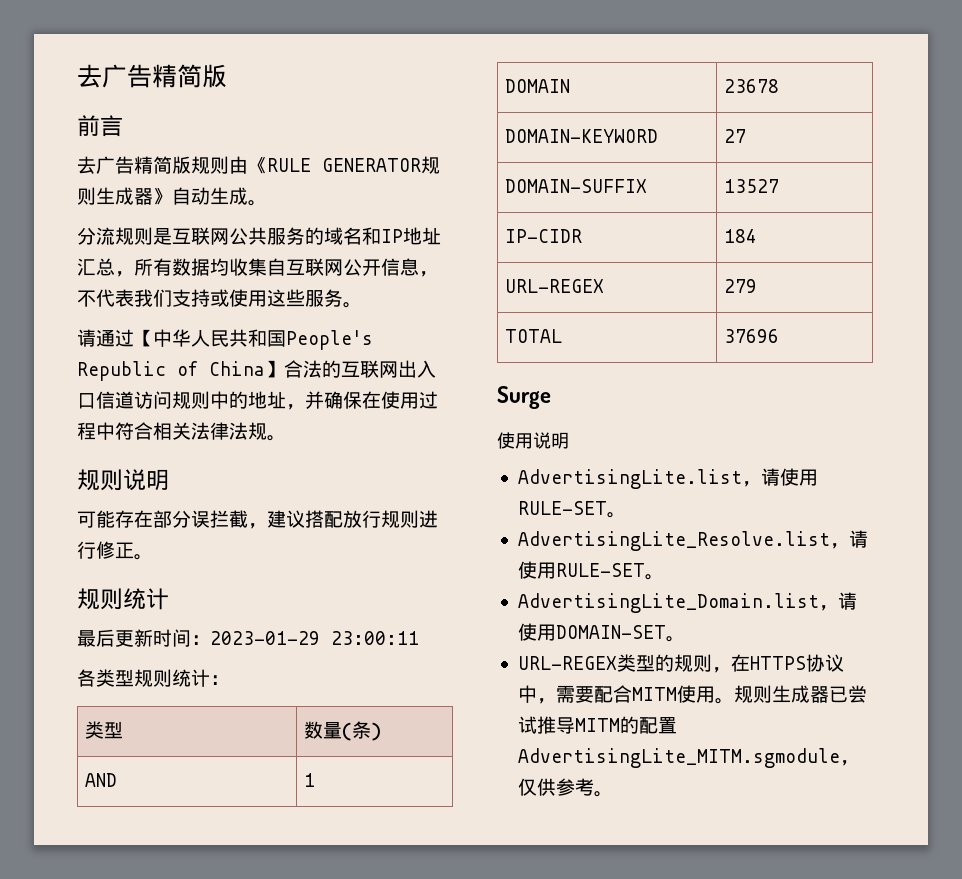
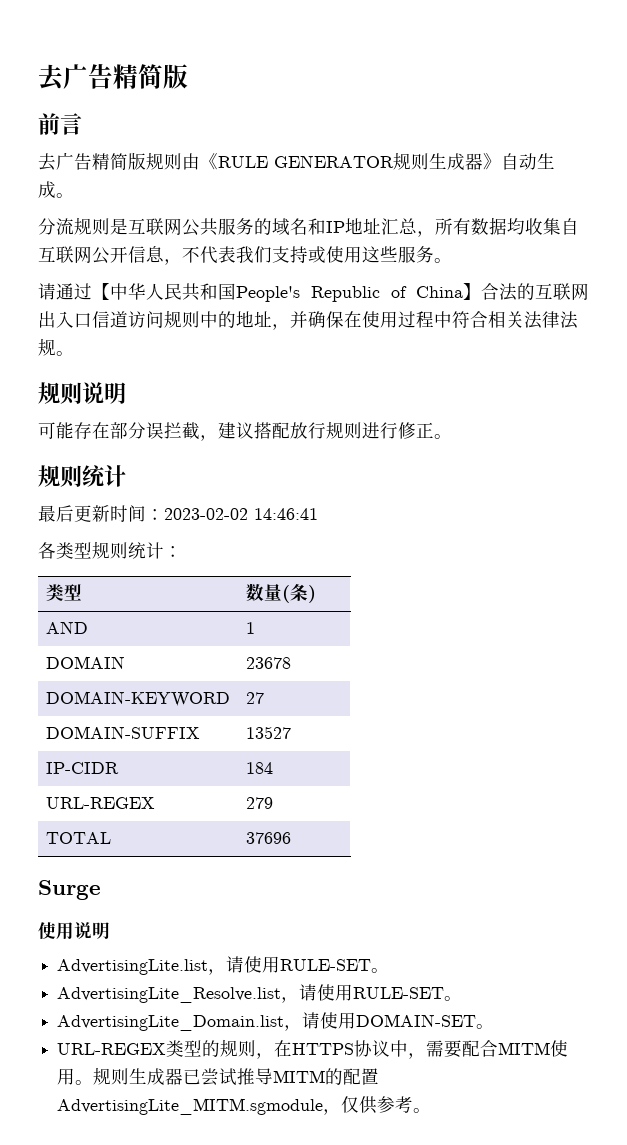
- 最后更新时间：2023-01-29 23:00:11
+ 最后更新时间：2023-02-02 14:46:41

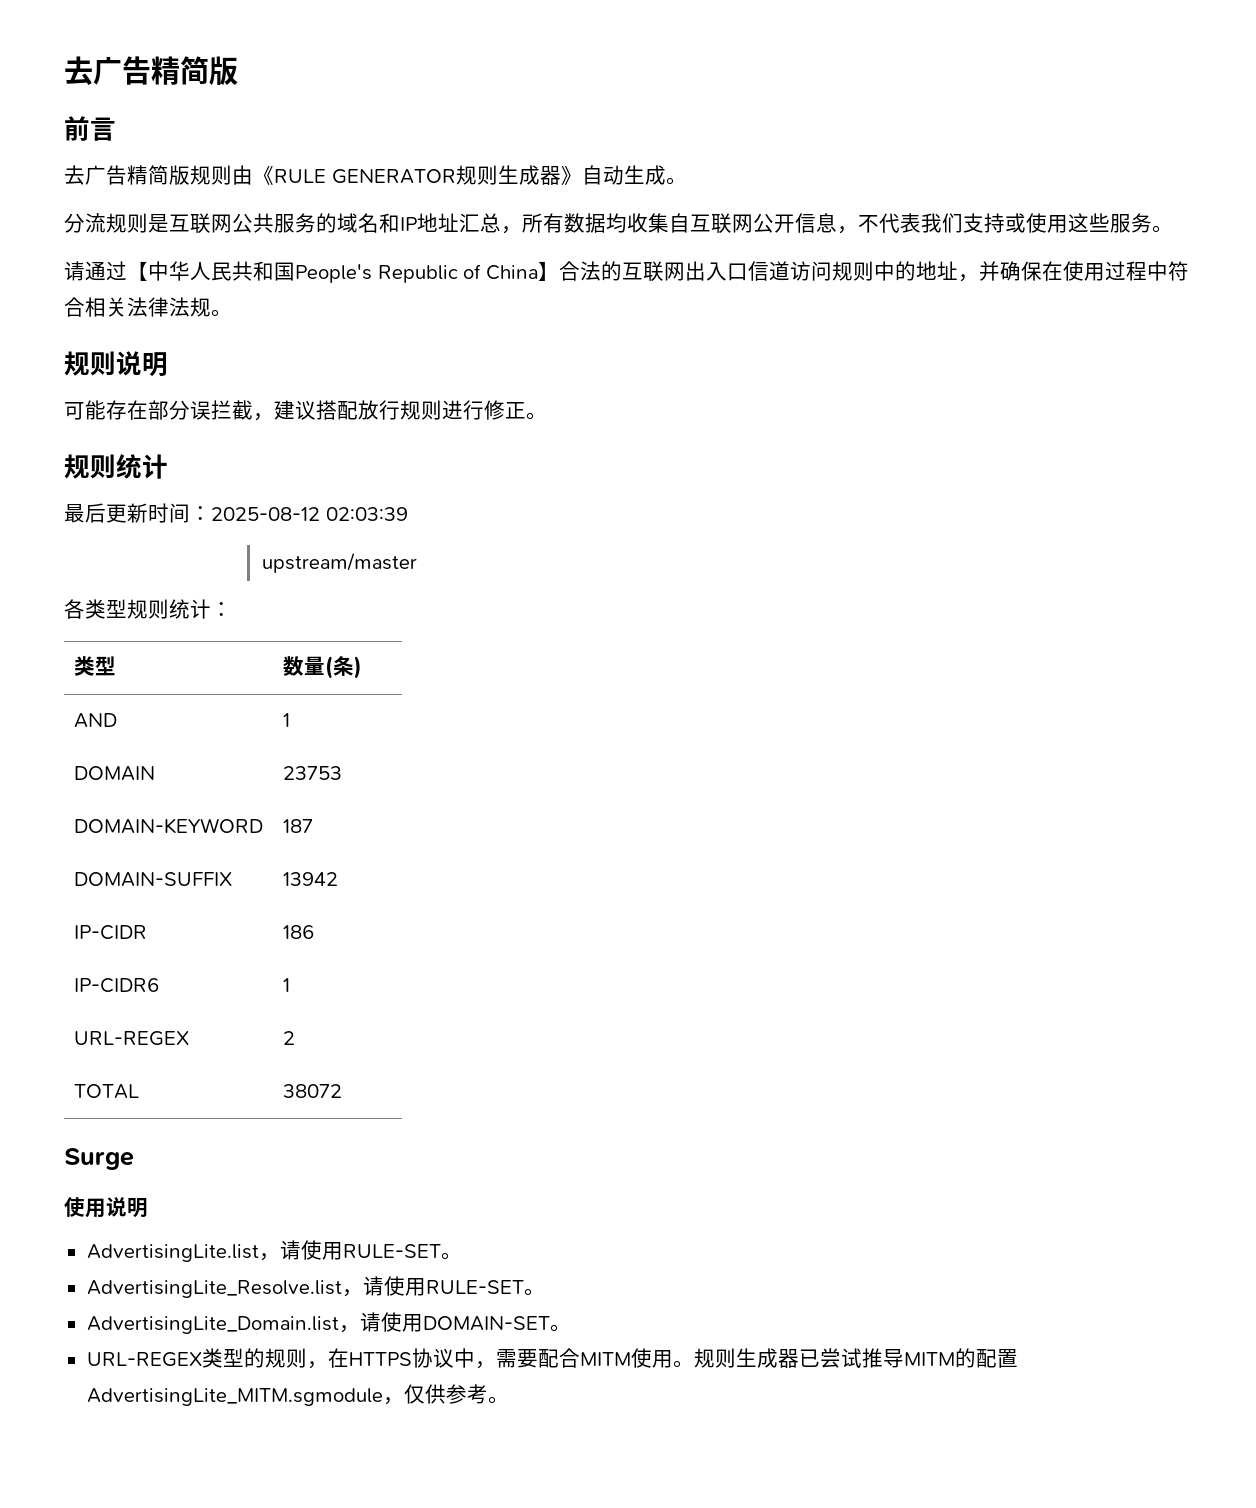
- 最后更新时间：2023-02-02 14:46:41
+ 最后更新时间：2025-08-12 02:03:39
+ upstream/master
- DOMAIN | 23678
+ DOMAIN | 23753
- DOMAIN-KEYWORD | 27
+ DOMAIN-KEYWORD | 187
- DOMAIN-SUFFIX | 13527
+ DOMAIN-SUFFIX | 13942
- IP-CIDR | 184
+ IP-CIDR | 186
+ IP-CIDR6 | 1
- URL-REGEX | 279
+ URL-REGEX | 2
- TOTAL | 37696
+ TOTAL | 38072

